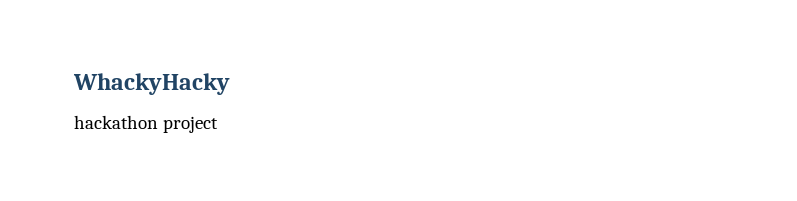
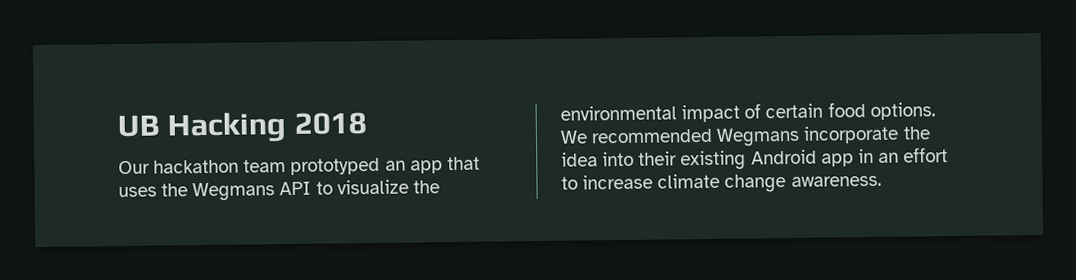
- WhackyHacky
- hackathon project
+ UB Hacking 2018
+ Our hackathon team prototyped an app that uses the Wegmans API to visualize the environmental impact of certain food options. We recommended Wegmans incorporate the idea into their existing Android app in an effort to increase climate change awareness.

